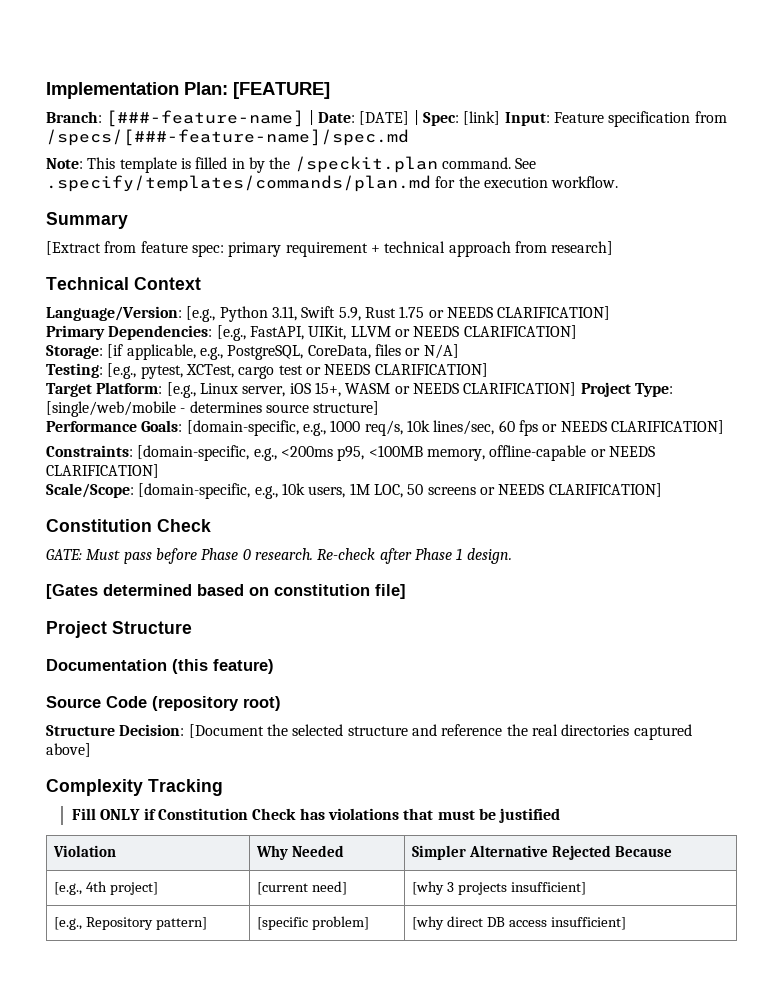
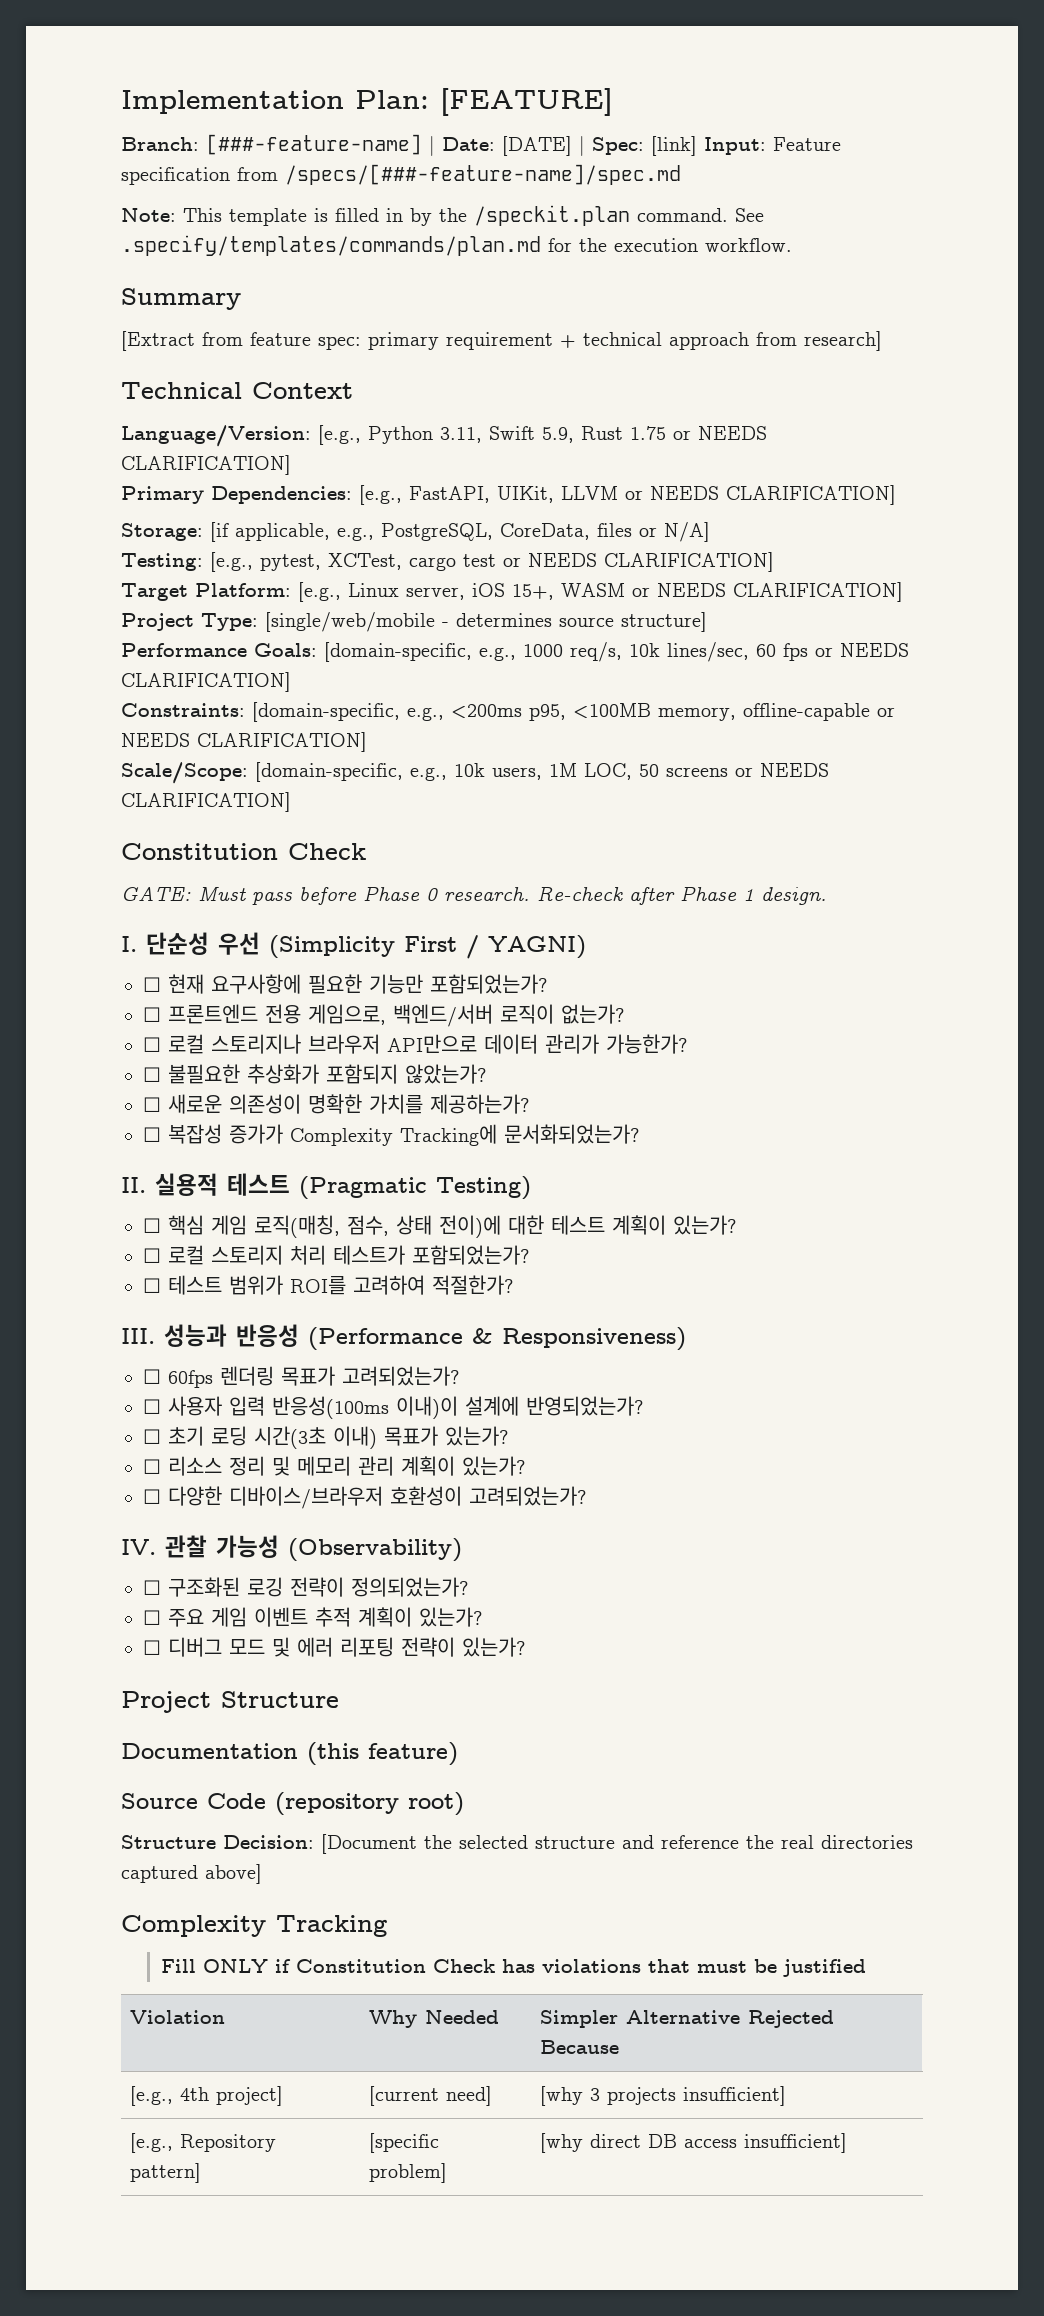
- [Gates determined based on constitution file]
+ I. 단순성 우선 (Simplicity First / YAGNI)
+ ☐ 현재 요구사항에 필요한 기능만 포함되었는가?
+ ☐ 프론트엔드 전용 게임으로, 백엔드/서버 로직이 없는가?
+ ☐ 로컬 스토리지나 브라우저 API만으로 데이터 관리가 가능한가?
+ ☐ 불필요한 추상화가 포함되지 않았는가?
+ ☐ 새로운 의존성이 명확한 가치를 제공하는가?
+ ☐ 복잡성 증가가 Complexity Tracking에 문서화되었는가?
+ II. 실용적 테스트 (Pragmatic Testing)
+ ☐ 핵심 게임 로직(매칭, 점수, 상태 전이)에 대한 테스트 계획이 있는가?
+ ☐ 로컬 스토리지 처리 테스트가 포함되었는가?
+ ☐ 테스트 범위가 ROI를 고려하여 적절한가?
+ III. 성능과 반응성 (Performance & Responsiveness)
+ ☐ 60fps 렌더링 목표가 고려되었는가?
+ ☐ 사용자 입력 반응성(100ms 이내)이 설계에 반영되었는가?
+ ☐ 초기 로딩 시간(3초 이내) 목표가 있는가?
+ ☐ 리소스 정리 및 메모리 관리 계획이 있는가?
+ ☐ 다양한 디바이스/브라우저 호환성이 고려되었는가?
+ IV. 관찰 가능성 (Observability)
+ ☐ 구조화된 로깅 전략이 정의되었는가?
+ ☐ 주요 게임 이벤트 추적 계획이 있는가?
+ ☐ 디버그 모드 및 에러 리포팅 전략이 있는가?

